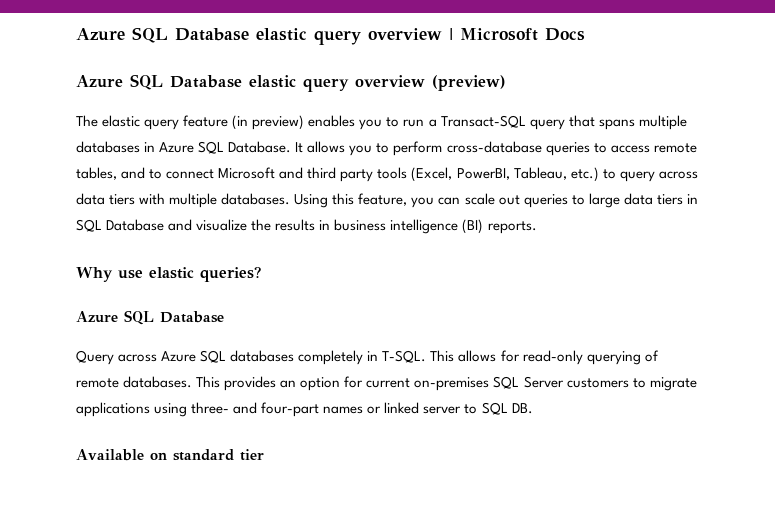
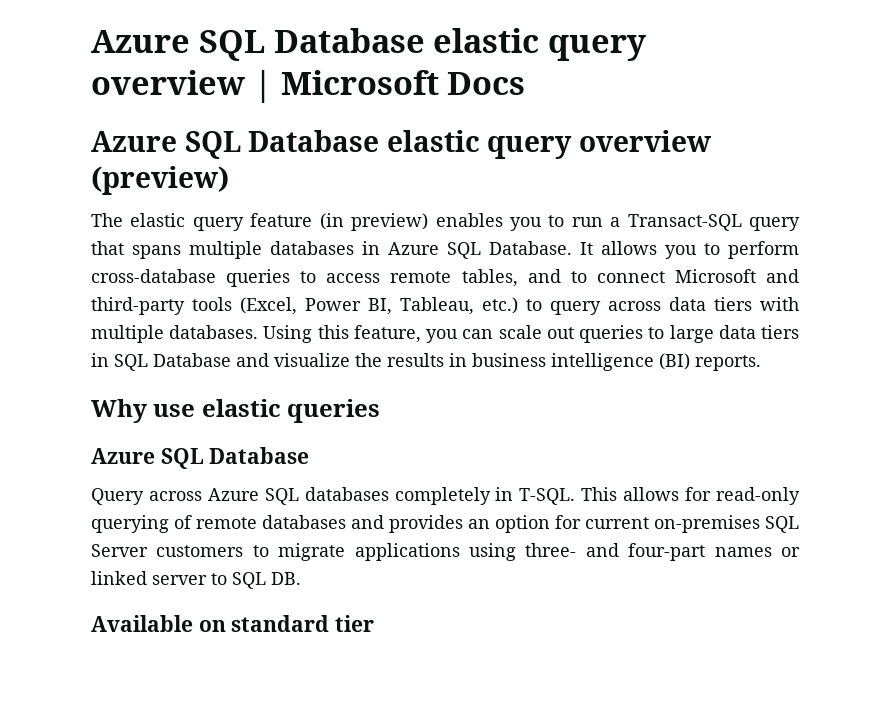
- It allows you to perform cross-database queries to access remote tables, and to connect Microsoft and third party tools (Excel, PowerBI, Tableau, etc.) to query across data tiers with multiple databases.
+ It allows you to perform cross-database queries to access remote tables, and to connect Microsoft and third-party tools (Excel, Power BI, Tableau, etc.) to query across data tiers with multiple databases.
- Why use elastic queries?
+ Why use elastic queries
- This allows for read-only querying of remote databases. This provides an option for current on-premises SQL Server customers to migrate applications using three- and four-part names or linked server to SQL DB.
+ This allows for read-only querying of remote databases and provides an option for current on-premises SQL Server customers to migrate applications using three- and four-part names or linked server to SQL DB.

